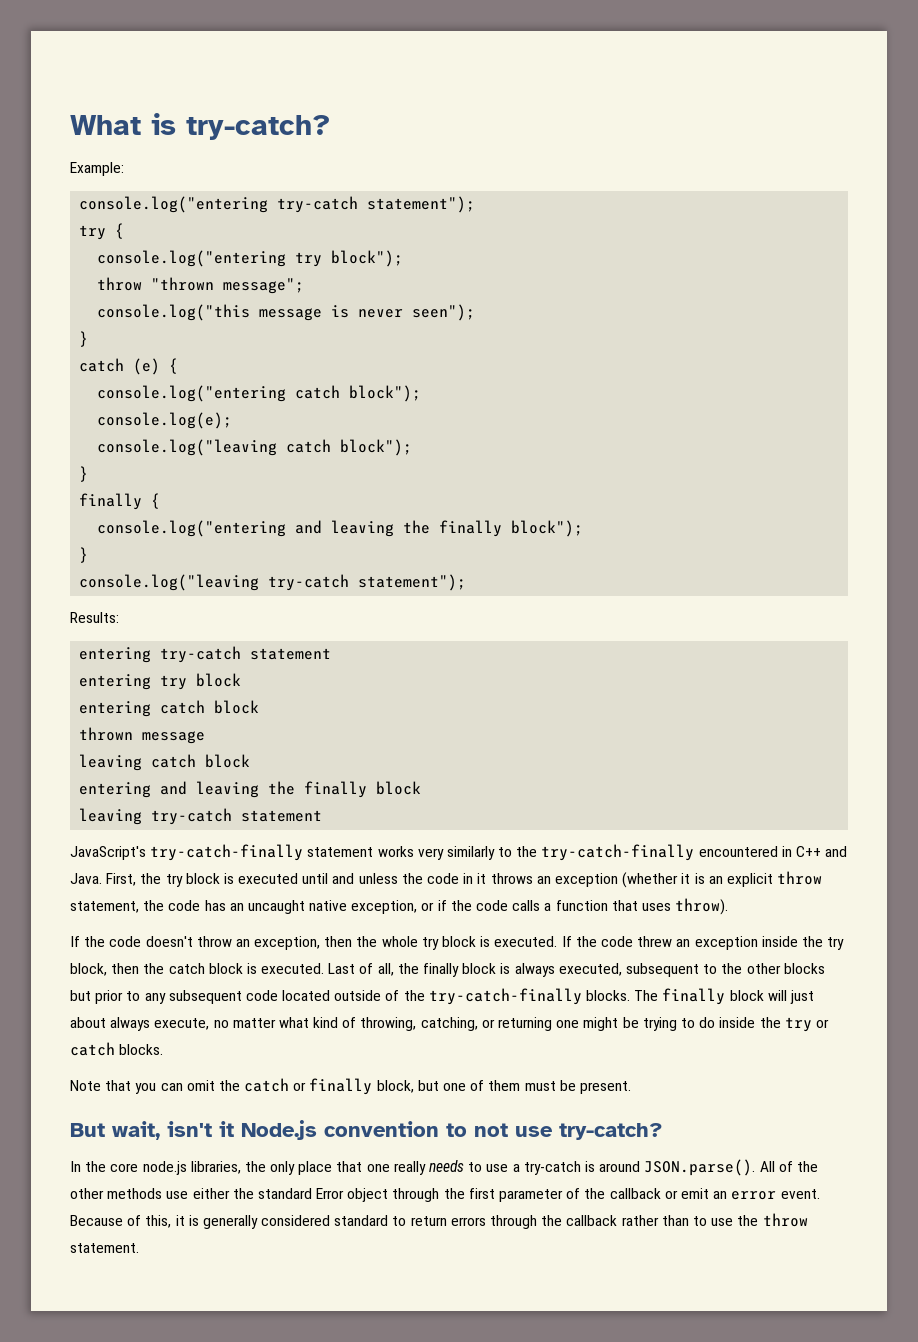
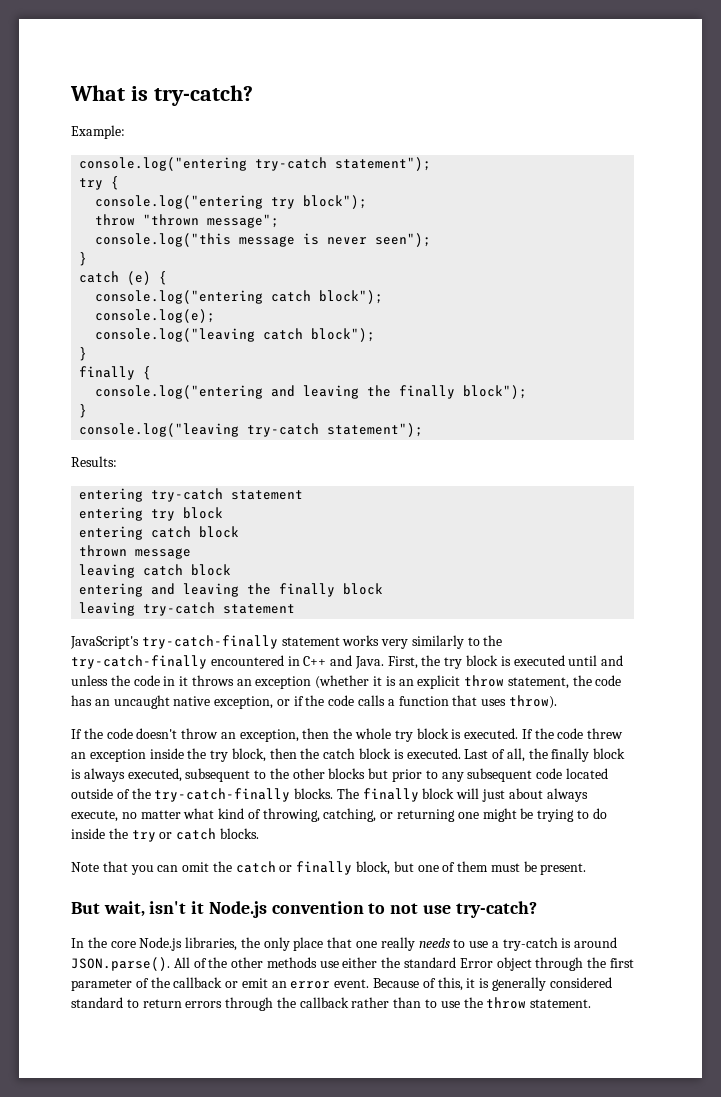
- In the core node.js libraries, the only place that one really needs to use a try-catch is around JSON.parse(). All of the other methods use either the standard Error object through the first parameter of the callback or emit an error event.
+ In the core Node.js libraries, the only place that one really needs to use a try-catch is around JSON.parse(). All of the other methods use either the standard Error object through the first parameter of the callback or emit an error event.

